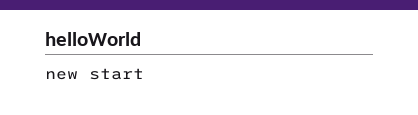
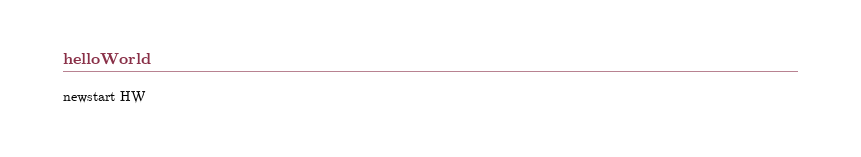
- new start
+ newstart HW

